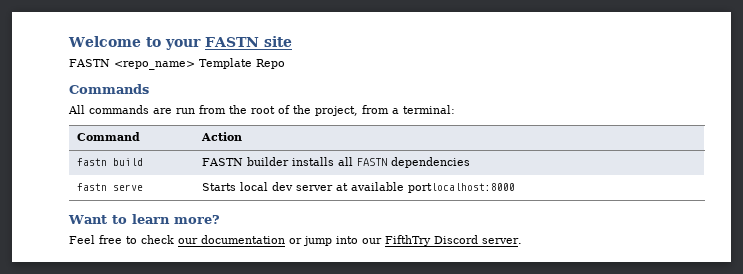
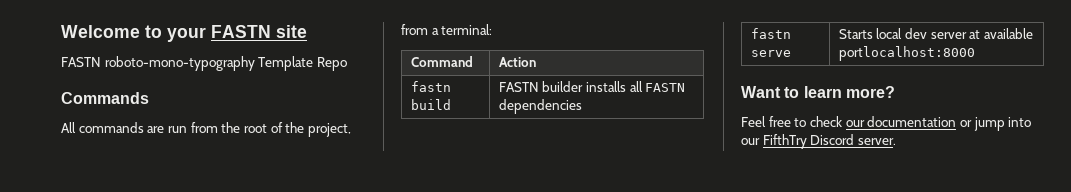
- FASTN <repo_name> Template Repo
+ FASTN roboto-mono-typography Template Repo

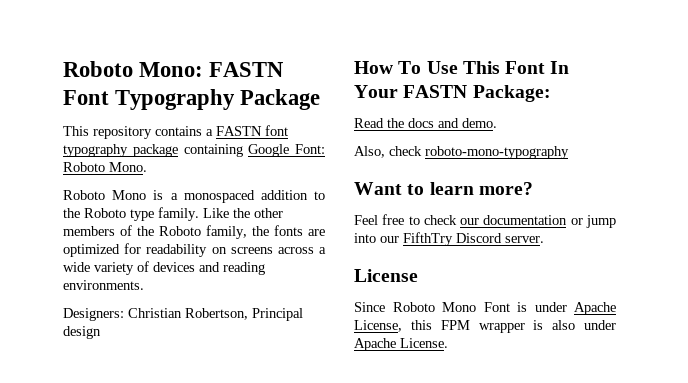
- Welcome to your FASTN site
- FASTN roboto-mono-typography Template Repo
- Commands
- All commands are run from the root of the project, from a terminal:
- Command | Action
- fastn build | FASTN builder installs all FASTN dependencies
- fastn serve | Starts local dev server at available portlocalhost:8000
+ Roboto Mono: FASTN Font Typography Package
+ This repository contains a FASTN font typography package containing Google Font: Roboto Mono.
+ Roboto Mono is a monospaced addition to the Roboto type family. Like the other members of the Roboto family, the fonts are optimized for readability on screens across a wide variety of devices and reading environments.
+ Designers: Christian Robertson, Principal design
+ How To Use This Font In Your FASTN Package:
+ Read the docs and demo.
+ Also, check roboto-mono-typography
+ License
+ Since Roboto Mono Font is under Apache License, this FPM wrapper is also under Apache License.

